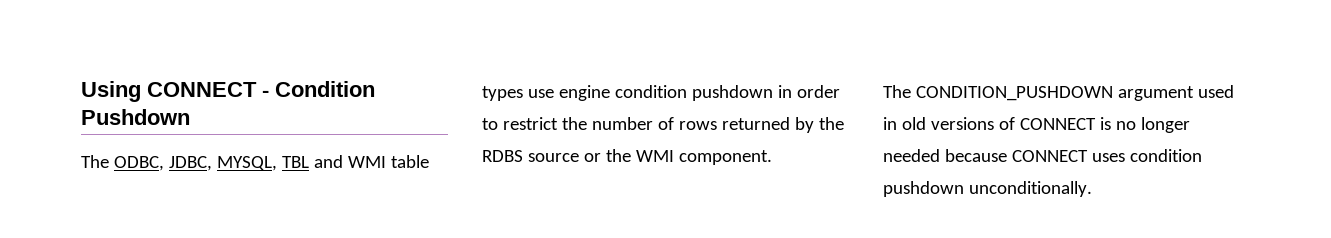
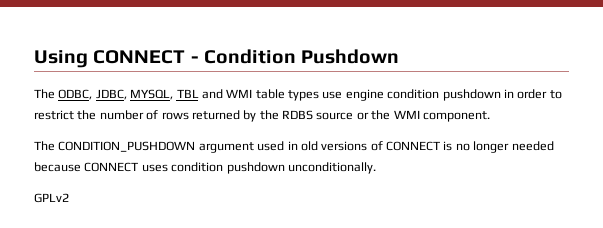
+ GPLv2

